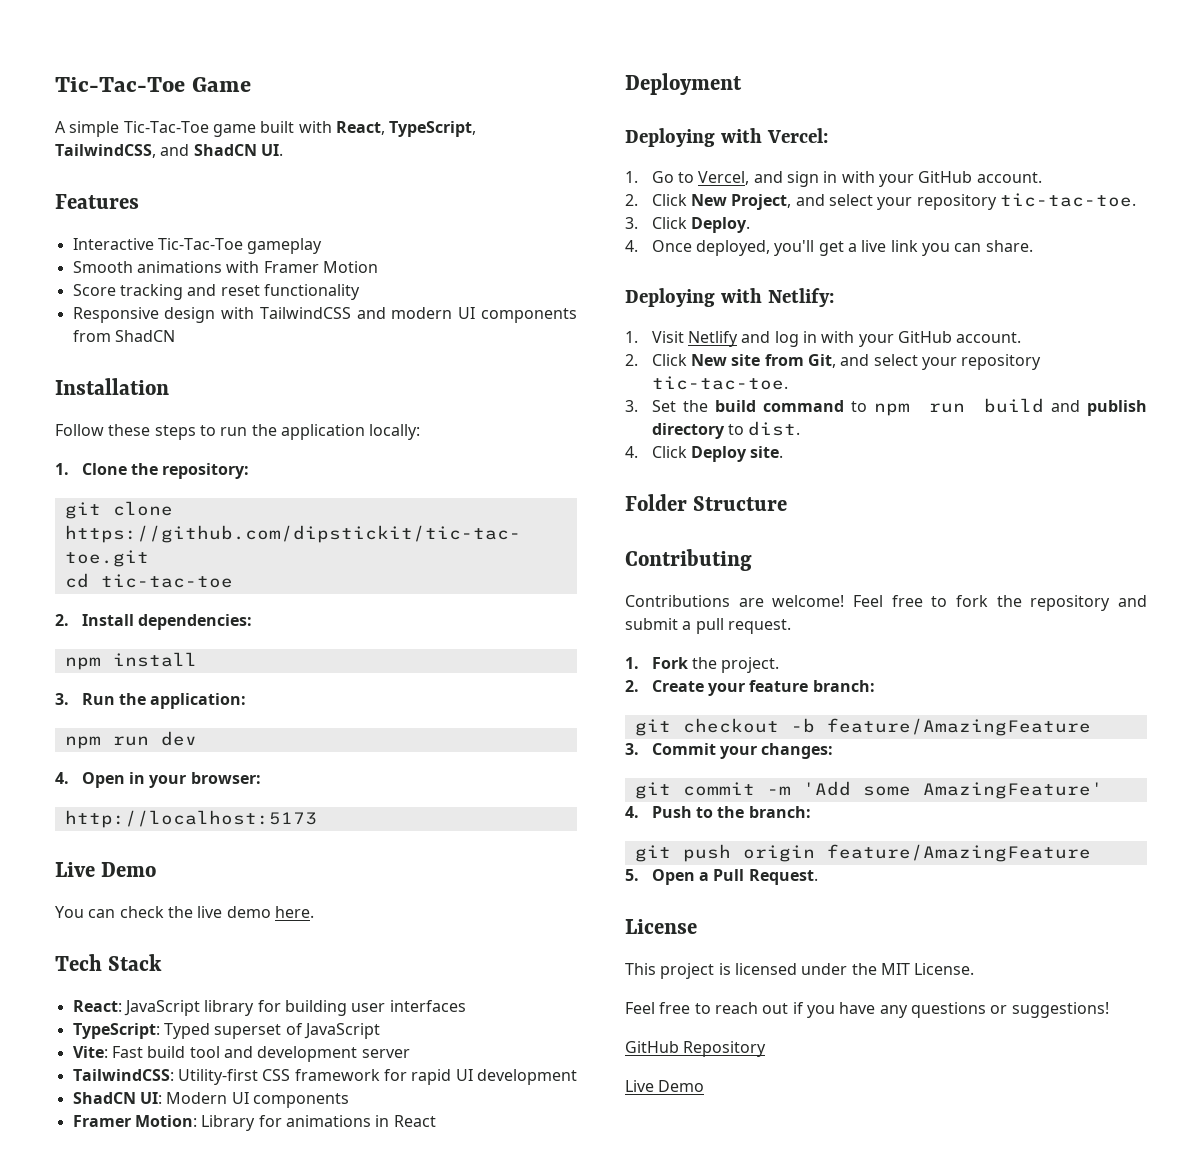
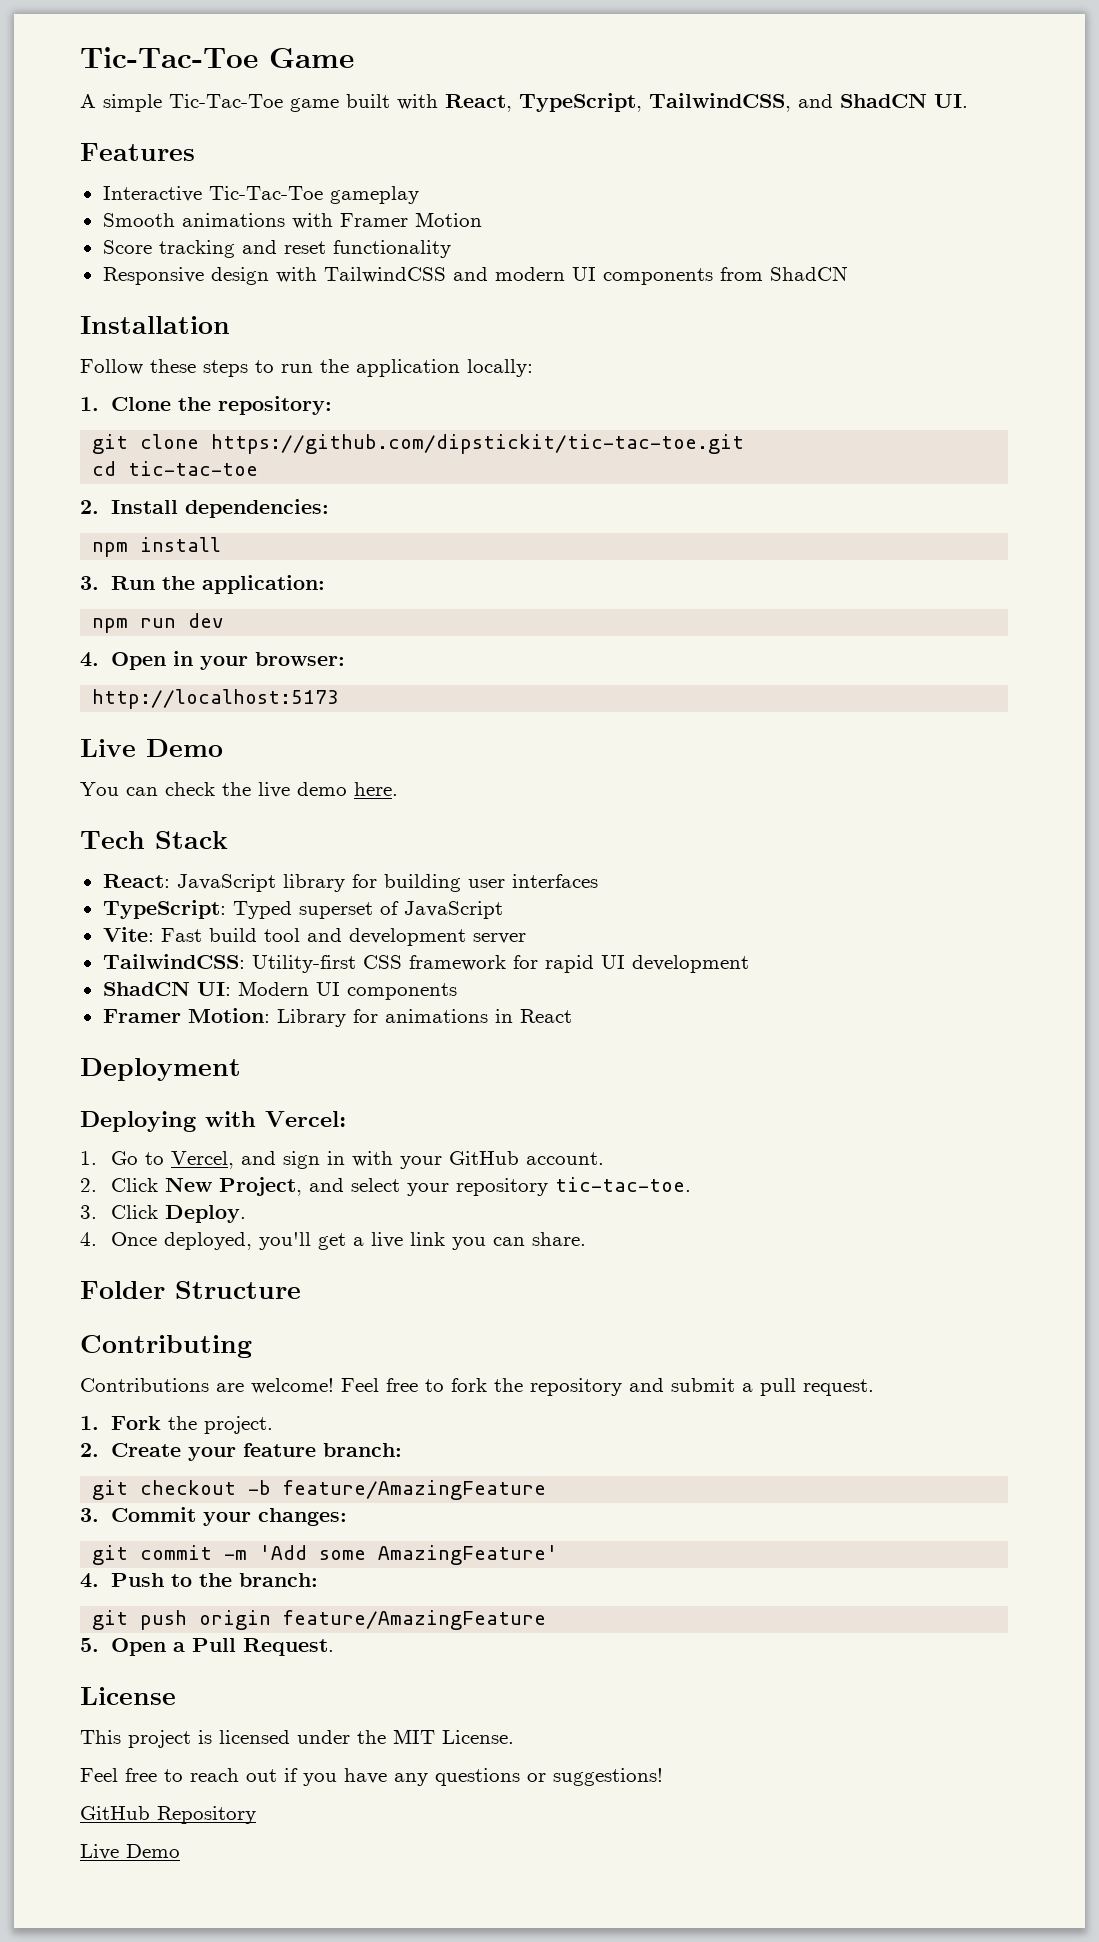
- Deploying with Netlify:
- 1. Visit Netlify and log in with your GitHub account.
- 2. Click New site from Git, and select your repository tic-tac-toe.
- 3. Set the build command to npm run build and publish directory to dist.
- 4. Click Deploy site.

